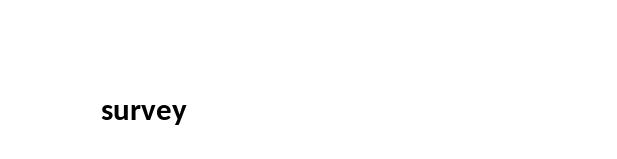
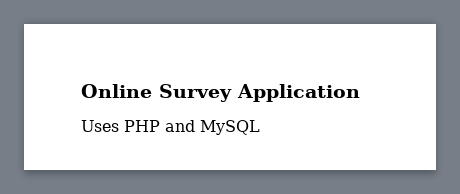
- survey
+ Online Survey Application
+ Uses PHP and MySQL

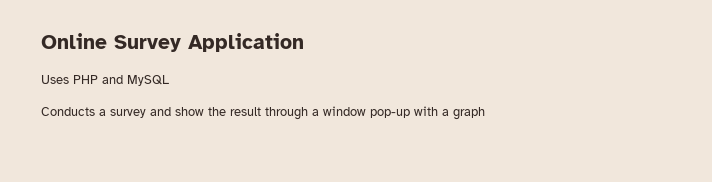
+ Conducts a survey and show the result through a window pop-up with a graph

